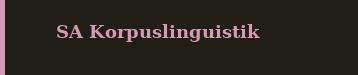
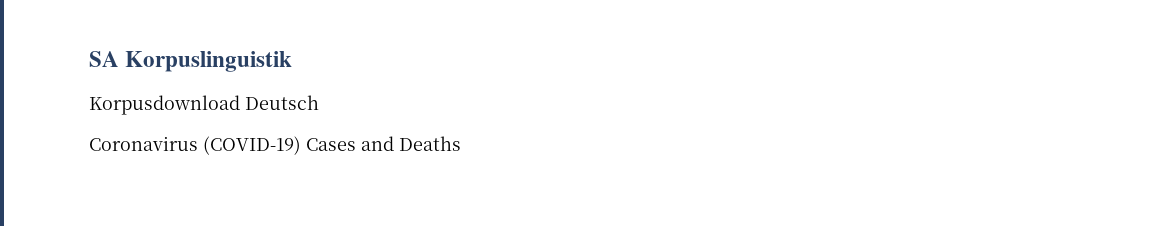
+ Korpusdownload Deutsch
+ Coronavirus (COVID-19) Cases and Deaths

